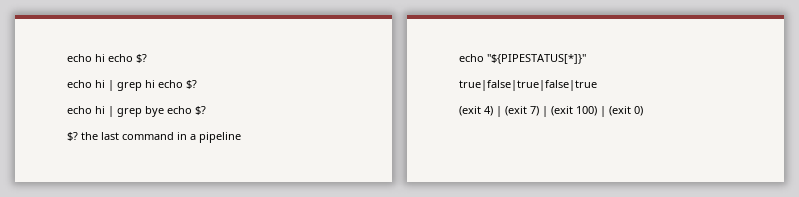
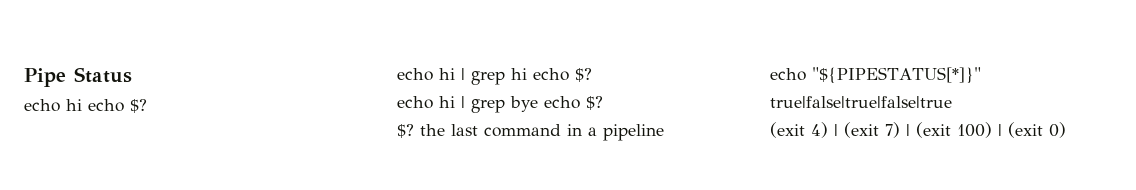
+ Pipe Status

